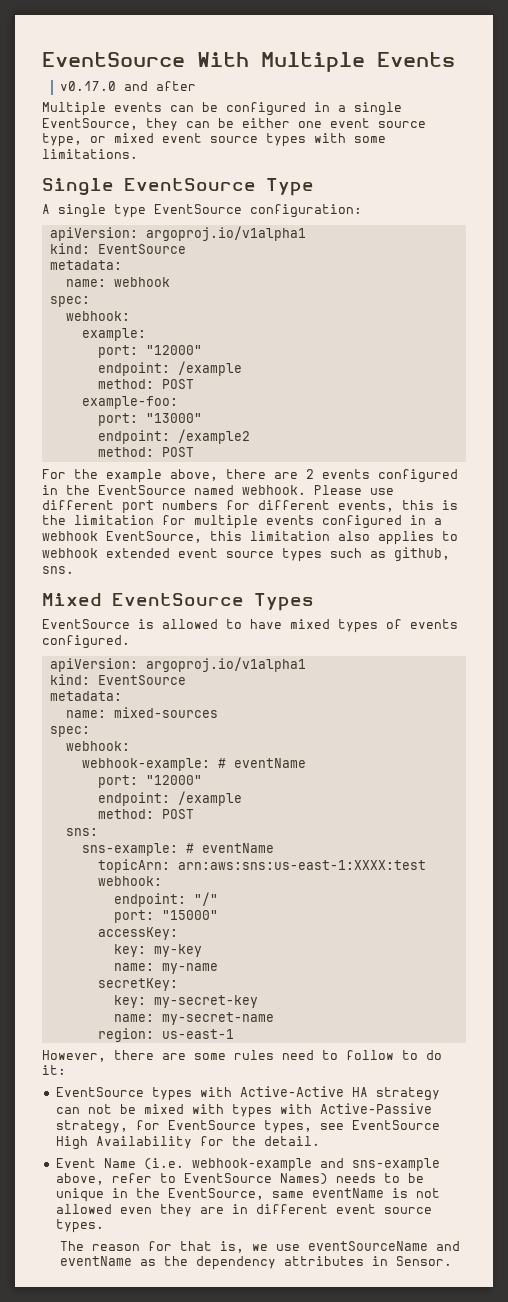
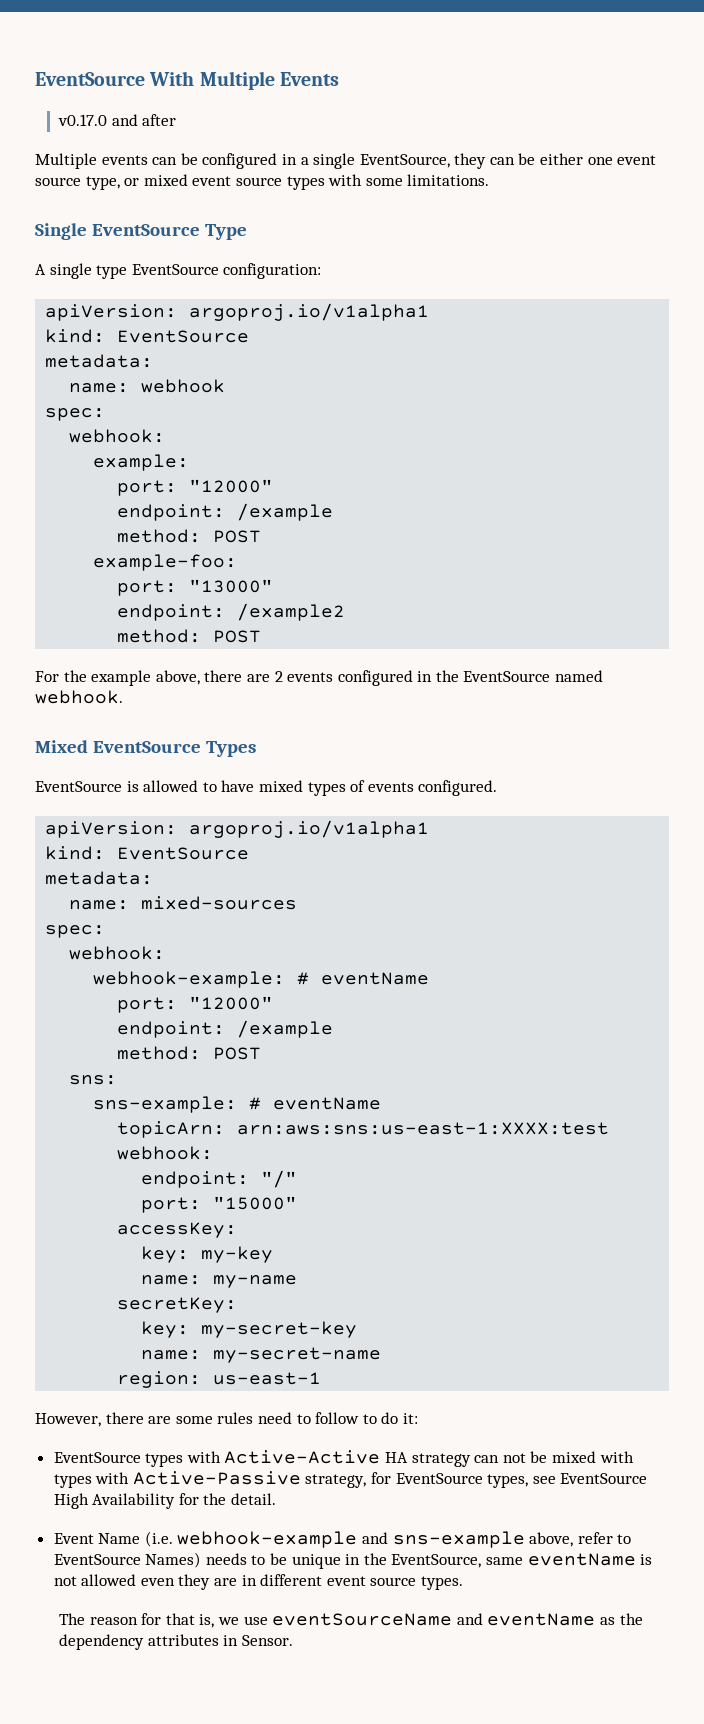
- Please use different port numbers for different events, this is the limitation for multiple events configured in a webhook EventSource, this limitation also applies to webhook extended event source types such as github, sns.

